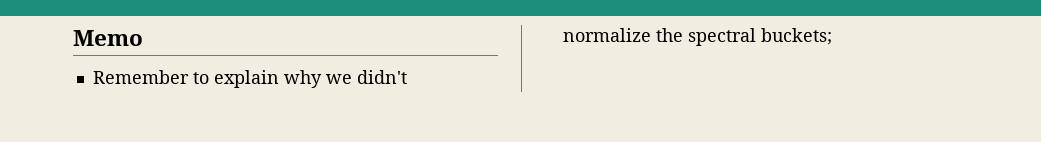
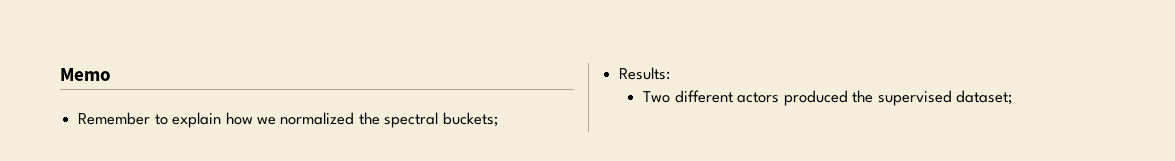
- Remember to explain why we didn't normalize the spectral buckets;
+ Remember to explain how we normalized the spectral buckets;
+ Results:
+ Two different actors produced the supervised dataset;

